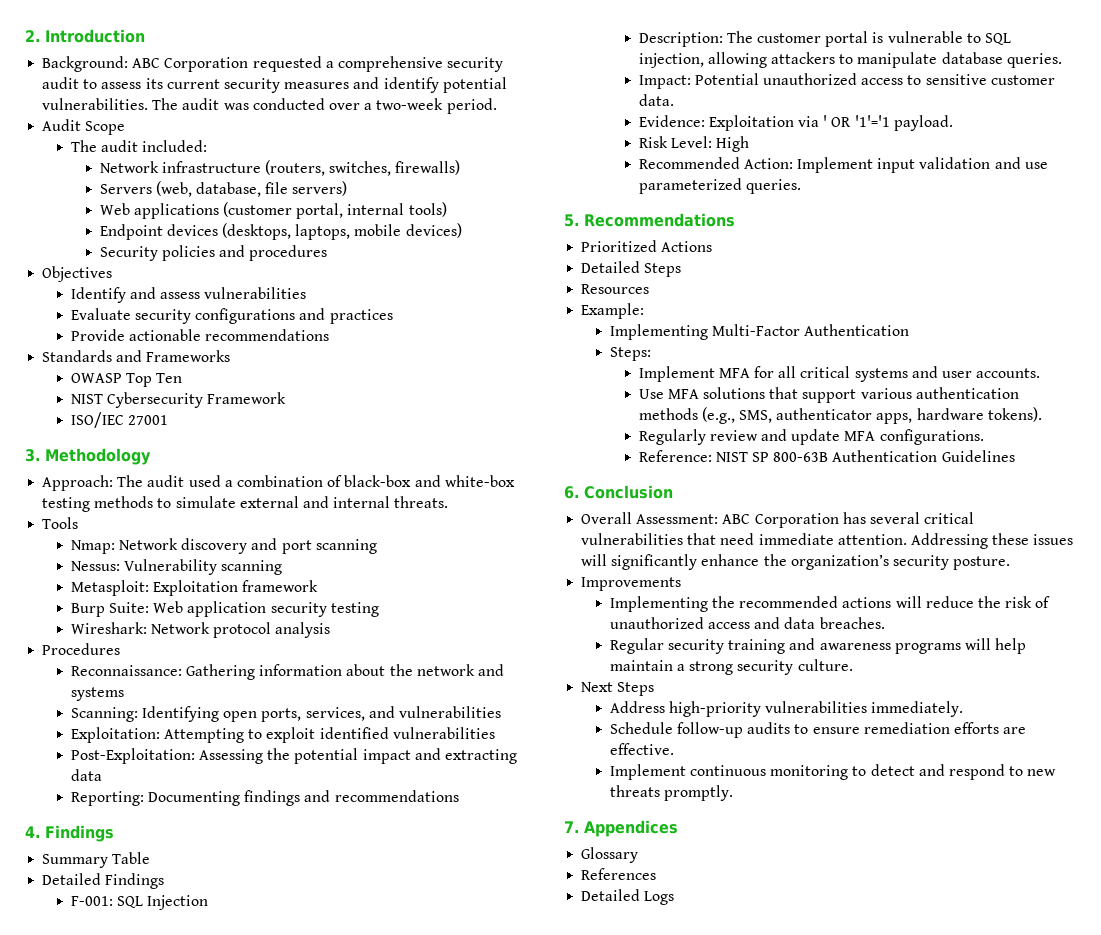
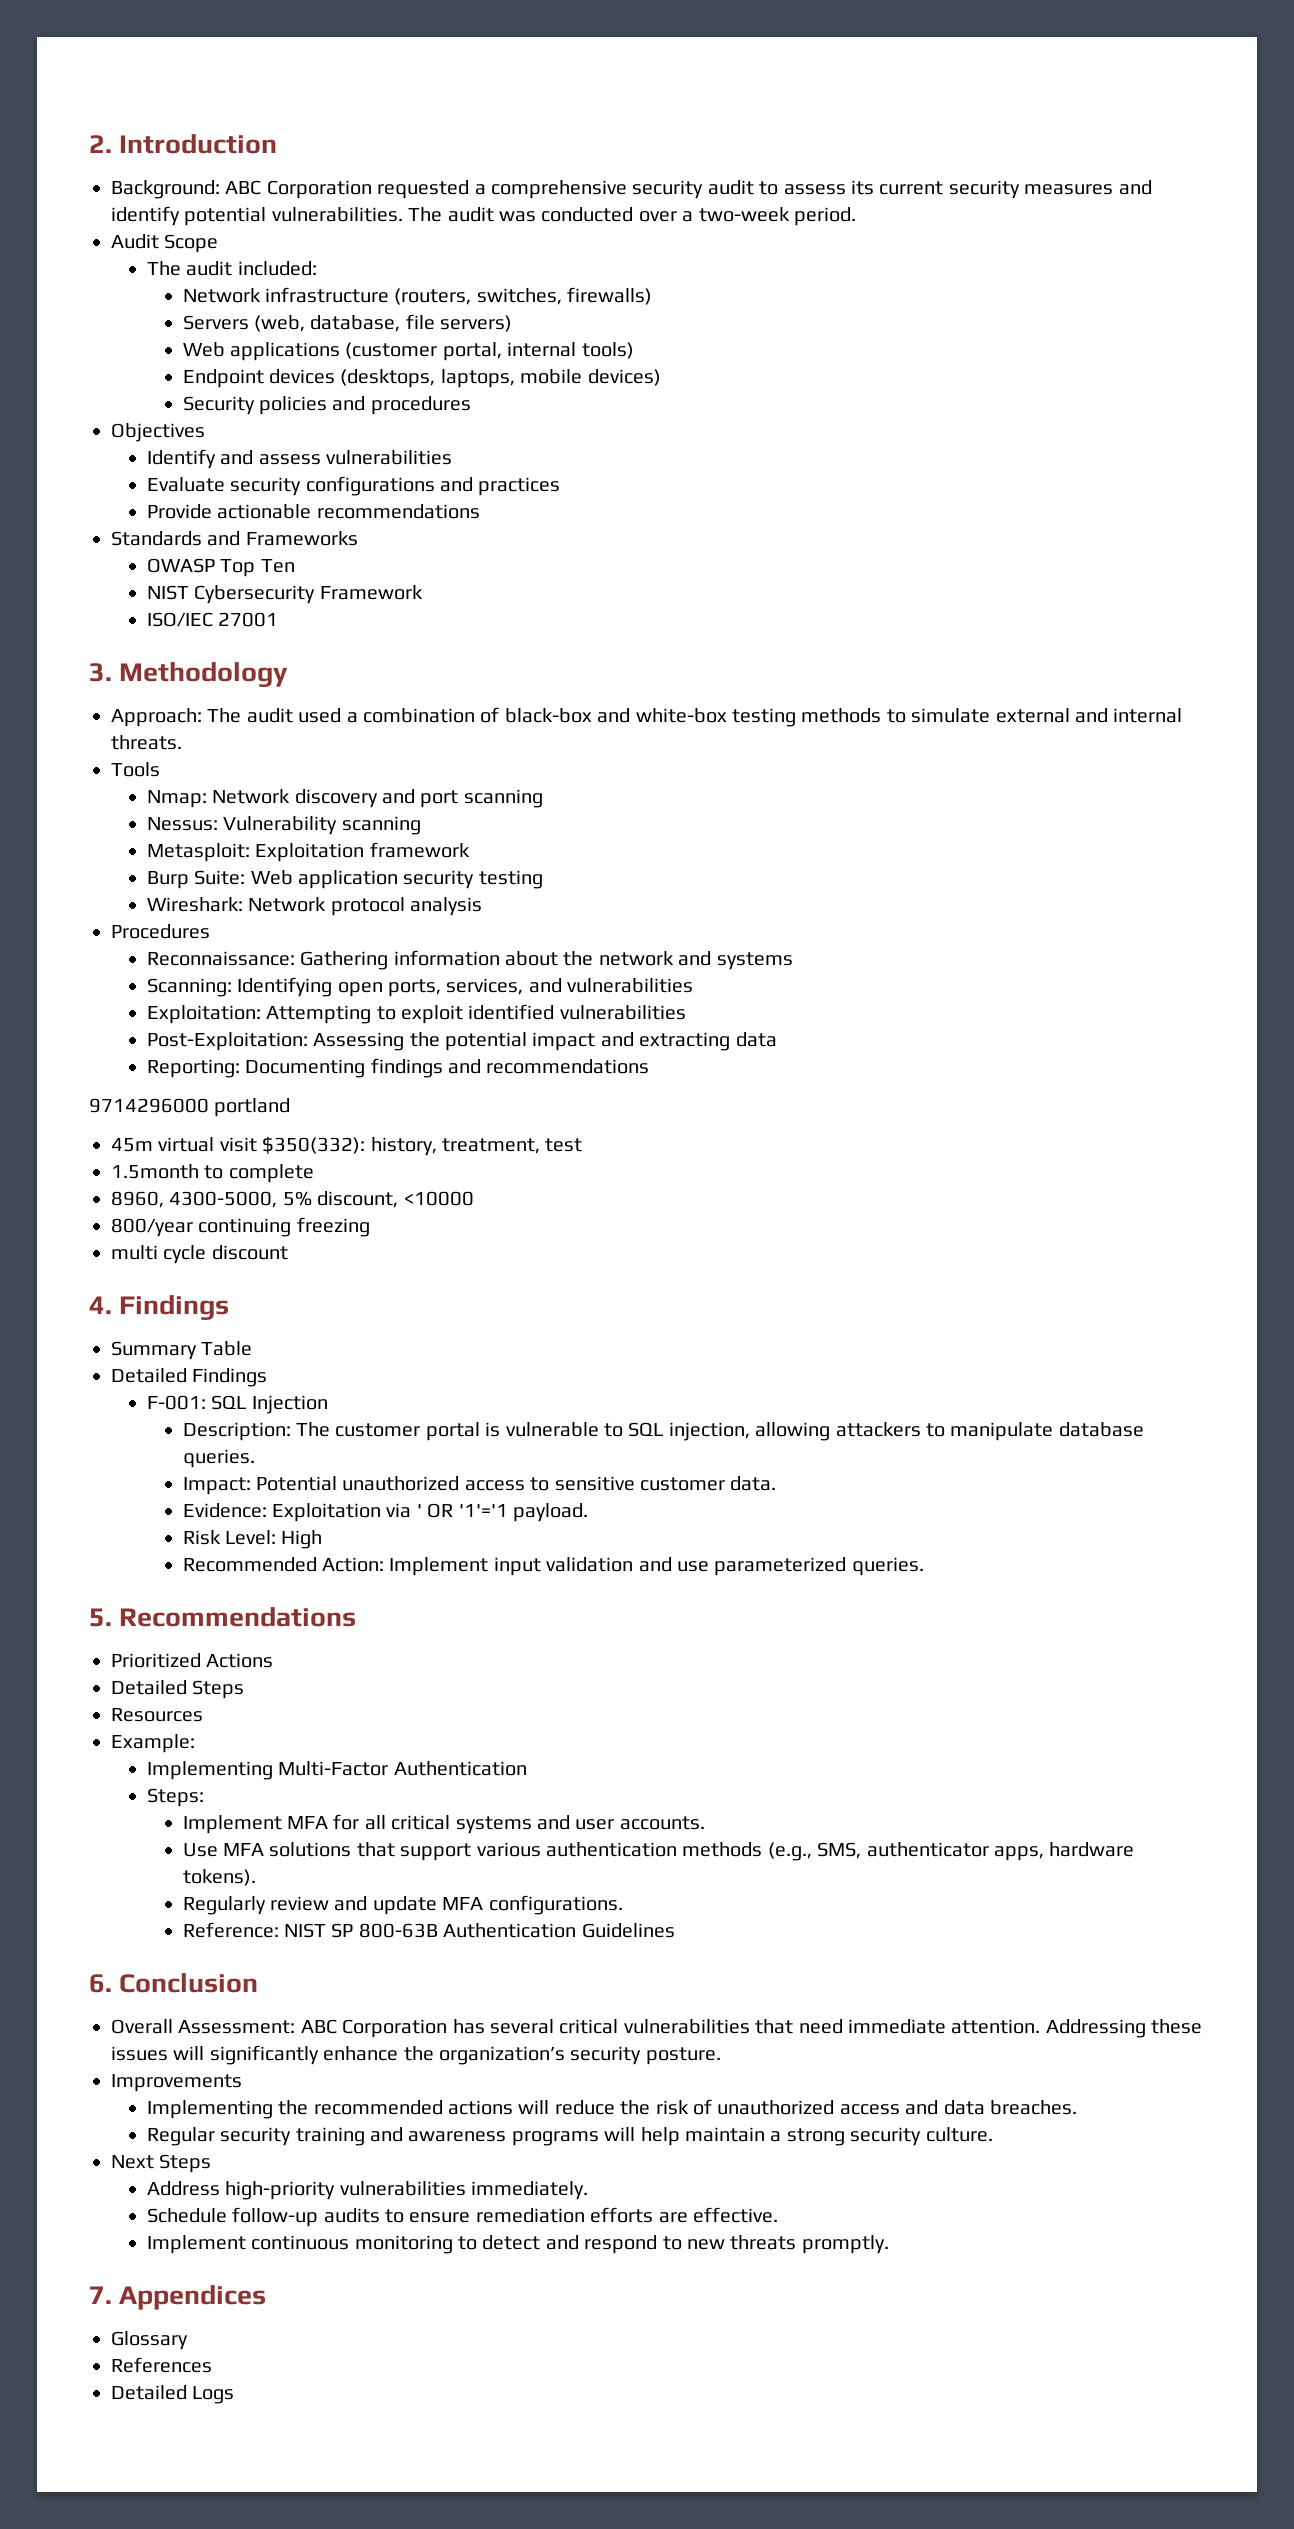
+ 9714296000 portland
+ 45m virtual visit $350(332): history, treatment, test
+ 1.5month to complete
+ 8960, 4300-5000, 5% discount, <10000
+ 800/year continuing freezing
+ multi cycle discount

